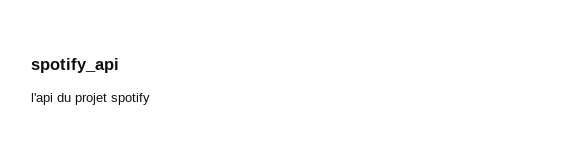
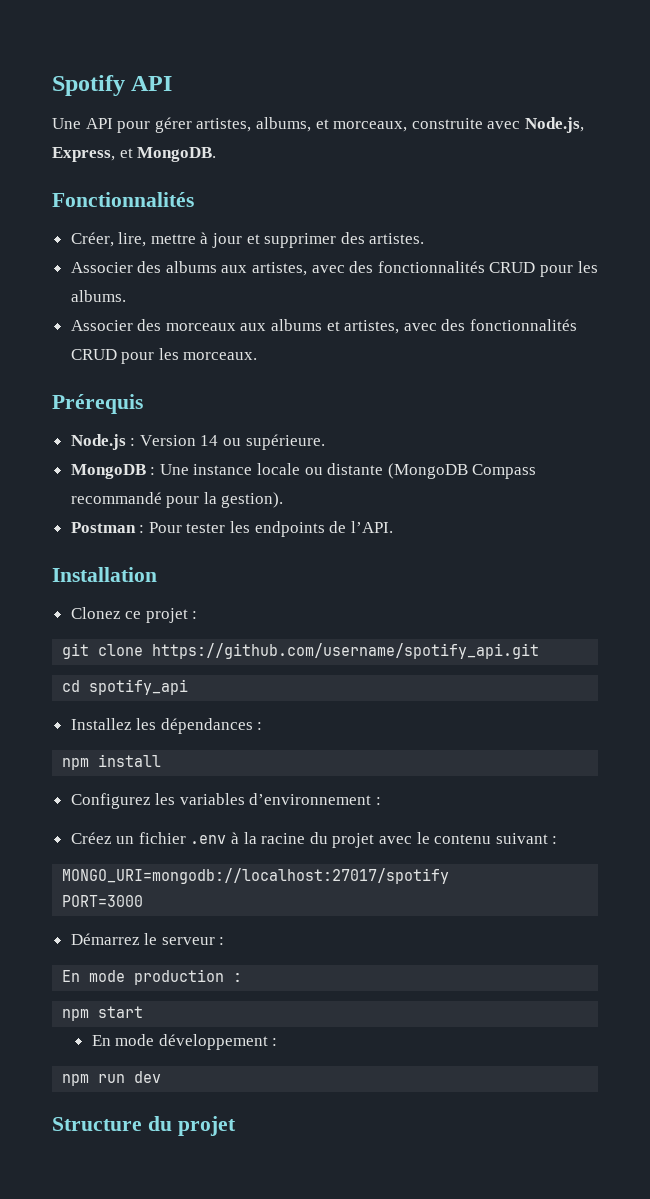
- spotify_api
- l'api du projet spotify
+ Spotify API
+ Une API pour gérer artistes, albums, et morceaux, construite avec Node.js, Express, et MongoDB.
+ Fonctionnalités
+ Créer, lire, mettre à jour et supprimer des artistes.
+ Associer des albums aux artistes, avec des fonctionnalités CRUD pour les albums.
+ Associer des morceaux aux albums et artistes, avec des fonctionnalités CRUD pour les morceaux.
+ Prérequis
+ Node.js : Version 14 ou supérieure.
+ MongoDB : Une instance locale ou distante (MongoDB Compass recommandé pour la gestion).
+ Postman : Pour tester les endpoints de l’API.
+ Installation
+ Clonez ce projet :
+ git clone https://github.com/username/spotify_api.git
+ cd spotify_api
+ Installez les dépendances :
+ npm install
+ Configurez les variables d’environnement :
+ Créez un fichier .env à la racine du projet avec le contenu suivant :
+ MONGO_URI=mongodb://localhost:27017/spotify
+ PORT=3000
+ Démarrez le serveur :
+ En mode production :
+ npm start
+ En mode développement :
+ npm run dev
+ Structure du projet

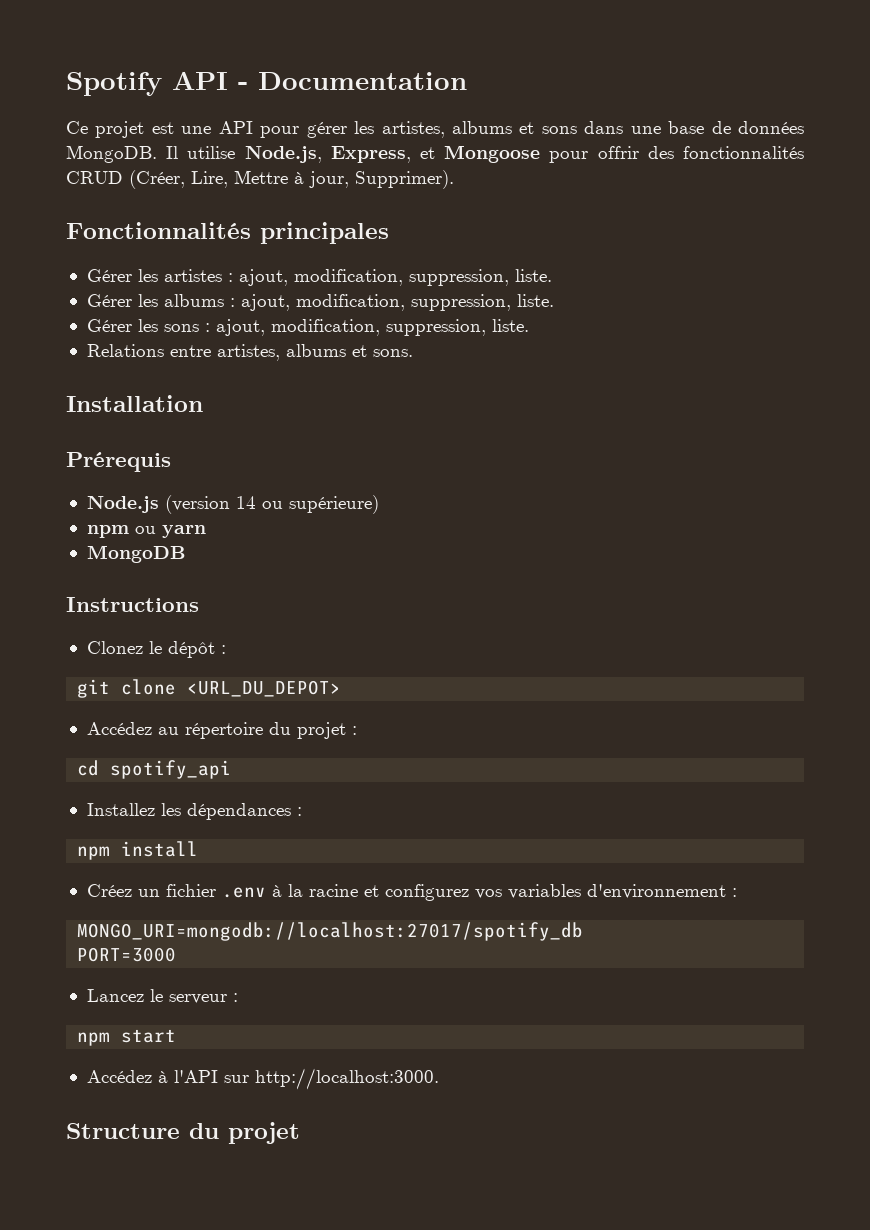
- Spotify API
- Une API pour gérer artistes, albums, et morceaux, construite avec Node.js, Express, et MongoDB.
- Fonctionnalités
- Créer, lire, mettre à jour et supprimer des artistes.
- Associer des albums aux artistes, avec des fonctionnalités CRUD pour les albums.
- Associer des morceaux aux albums et artistes, avec des fonctionnalités CRUD pour les morceaux.
+ Spotify API - Documentation
+ Ce projet est une API pour gérer les artistes, albums et sons dans une base de données MongoDB. Il utilise Node.js, Express, et Mongoose pour offrir des fonctionnalités CRUD (Créer, Lire, Mettre à jour, Supprimer).
+ Fonctionnalités principales
+ Gérer les artistes : ajout, modification, suppression, liste.
+ Gérer les albums : ajout, modification, suppression, liste.
+ Gérer les sons : ajout, modification, suppression, liste.
+ Relations entre artistes, albums et sons.
+ Installation
  Prérequis
- Node.js : Version 14 ou supérieure.
- MongoDB : Une instance locale ou distante (MongoDB Compass recommandé pour la gestion).
- Postman : Pour tester les endpoints de l’API.
- Installation
+ Node.js (version 14 ou supérieure)
+ npm ou yarn
+ MongoDB
+ Instructions
- Clonez ce projet :
+ Clonez le dépôt :
- git clone https://github.com/username/spotify_api.git
+ git clone <URL_DU_DEPOT>
+ Accédez au répertoire du projet :
- Configurez les variables d’environnement :
- Créez un fichier .env à la racine du projet avec le contenu suivant :
- MONGO_URI=mongodb://localhost:27017/spotify
+ Créez un fichier .env à la racine et configurez vos variables d'environnement :
+ MONGO_URI=mongodb://localhost:27017/spotify_db
- Démarrez le serveur :
+ Lancez le serveur :
- En mode production :
  npm start
- En mode développement :
- npm run dev
+ Accédez à l'API sur http://localhost:3000.

